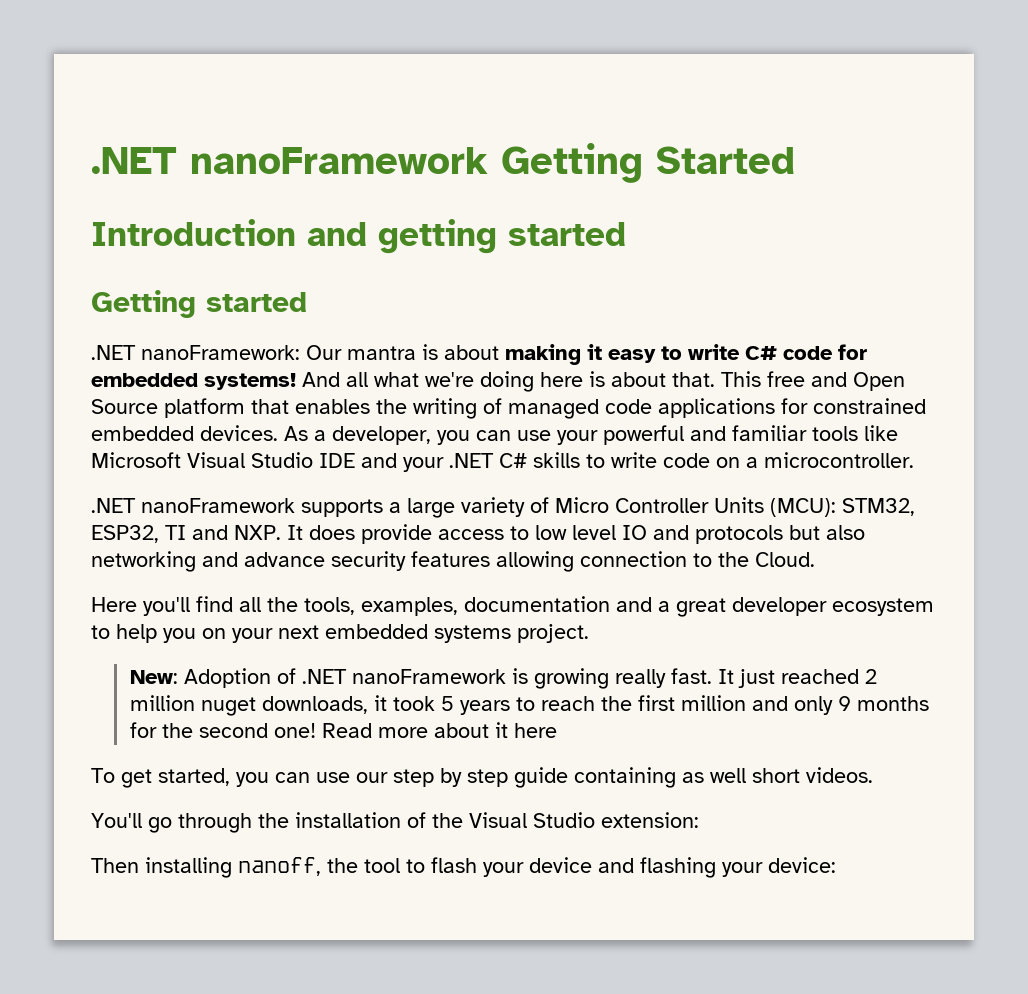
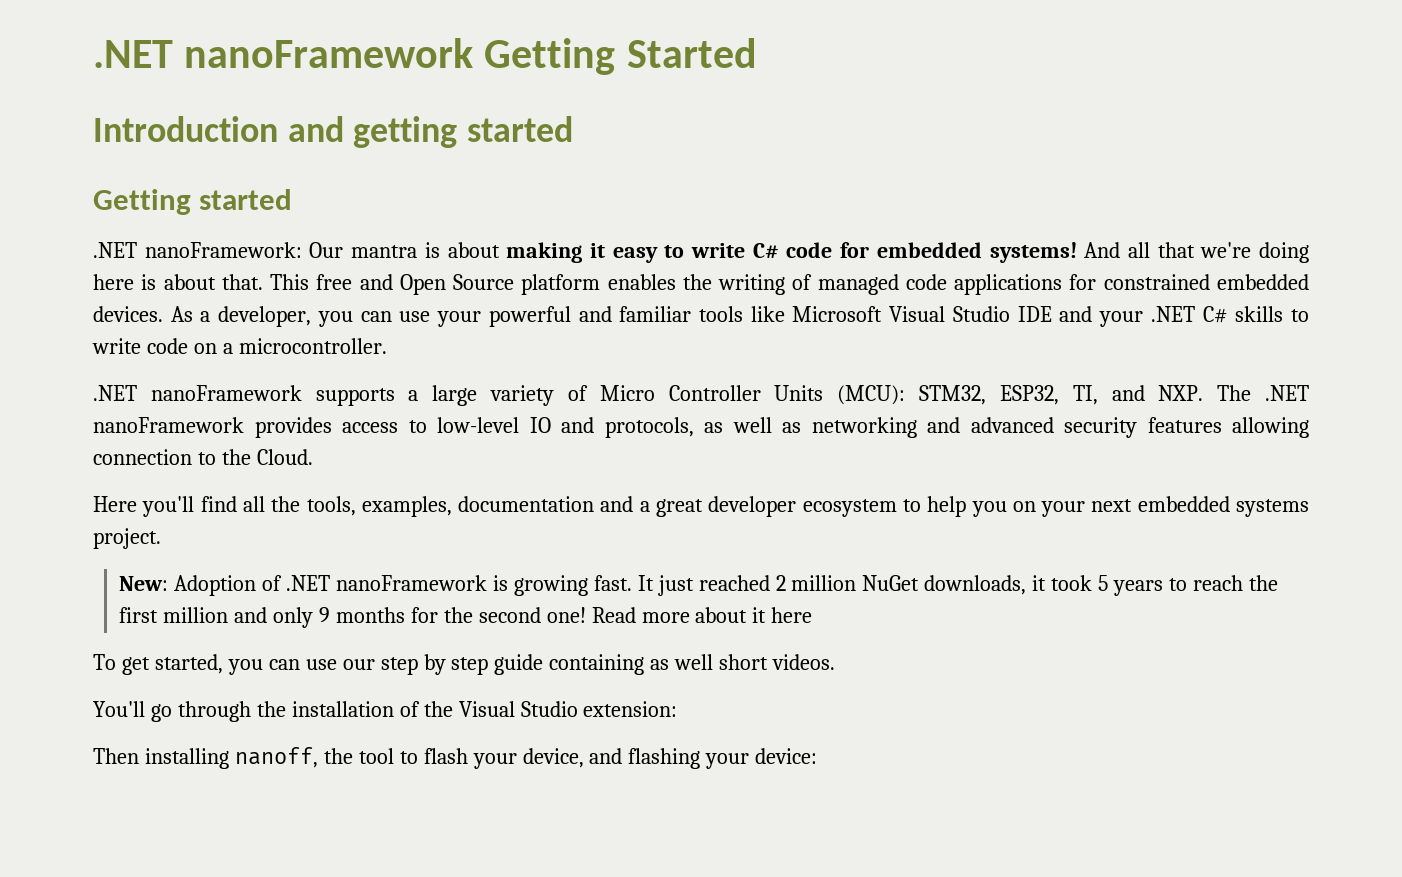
- And all what we're doing here is about that.
+ And all that we're doing here is about that.
- This free and Open Source platform that enables the writing of managed code applications for constrained embedded devices.
+ This free and Open Source platform enables the writing of managed code applications for constrained embedded devices.
- .NET nanoFramework supports a large variety of Micro Controller Units (MCU): STM32, ESP32, TI and NXP. It does provide access to low level IO and protocols but also networking and advance security features allowing connection to the Cloud.
+ .NET nanoFramework supports a large variety of Micro Controller Units (MCU): STM32, ESP32, TI, and NXP. The .NET nanoFramework provides access to low-level IO and protocols, as well as networking and advanced security features allowing connection to the Cloud.
- New: Adoption of .NET nanoFramework is growing really fast.
+ New: Adoption of .NET nanoFramework is growing fast.
- It just reached 2 million nuget downloads, it took 5 years to reach the first million and only 9 months for the second one!
+ It just reached 2 million NuGet downloads, it took 5 years to reach the first million and only 9 months for the second one!
- Then installing nanoff, the tool to flash your device and flashing your device:
+ Then installing nanoff, the tool to flash your device, and flashing your device:

